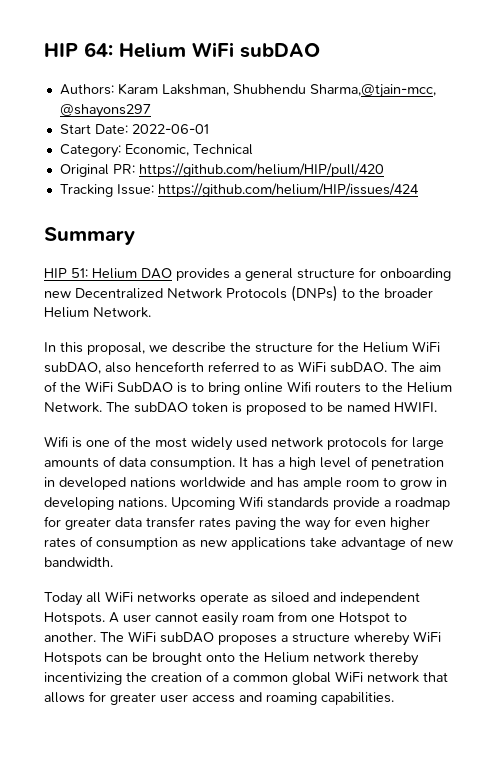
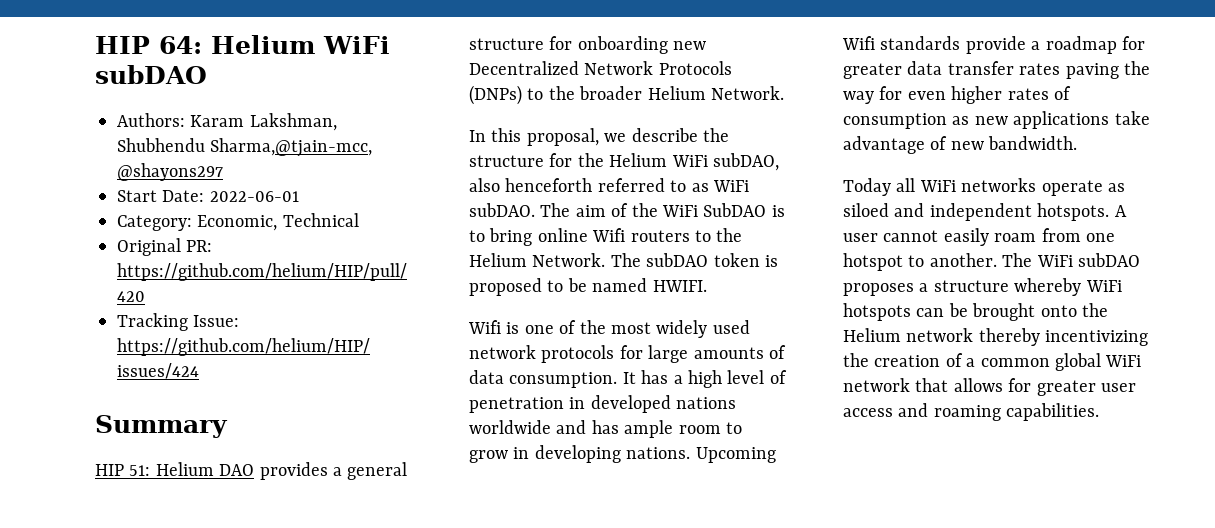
- Today all WiFi networks operate as siloed and independent Hotspots.
+ Today all WiFi networks operate as siloed and independent hotspots.
- A user cannot easily roam from one Hotspot to another.
+ A user cannot easily roam from one hotspot to another.
- The WiFi subDAO proposes a structure whereby WiFi Hotspots can be brought onto the Helium network thereby incentivizing the creation of a common global WiFi network that allows for greater user access and roaming capabilities.
+ The WiFi subDAO proposes a structure whereby WiFi hotspots can be brought onto the Helium network thereby incentivizing the creation of a common global WiFi network that allows for greater user access and roaming capabilities.

